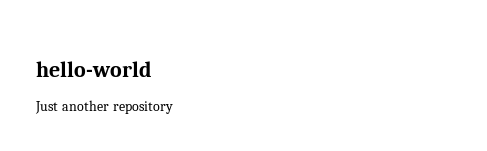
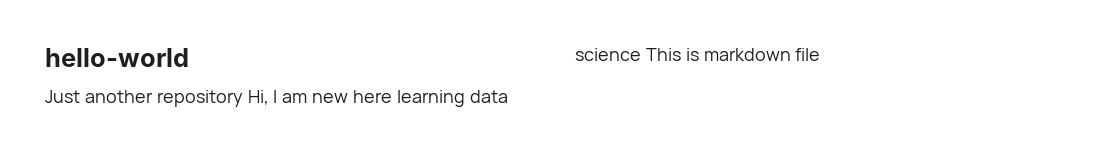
- Just another repository
+ Just another repository Hi, I am new here learning data science This is markdown file

